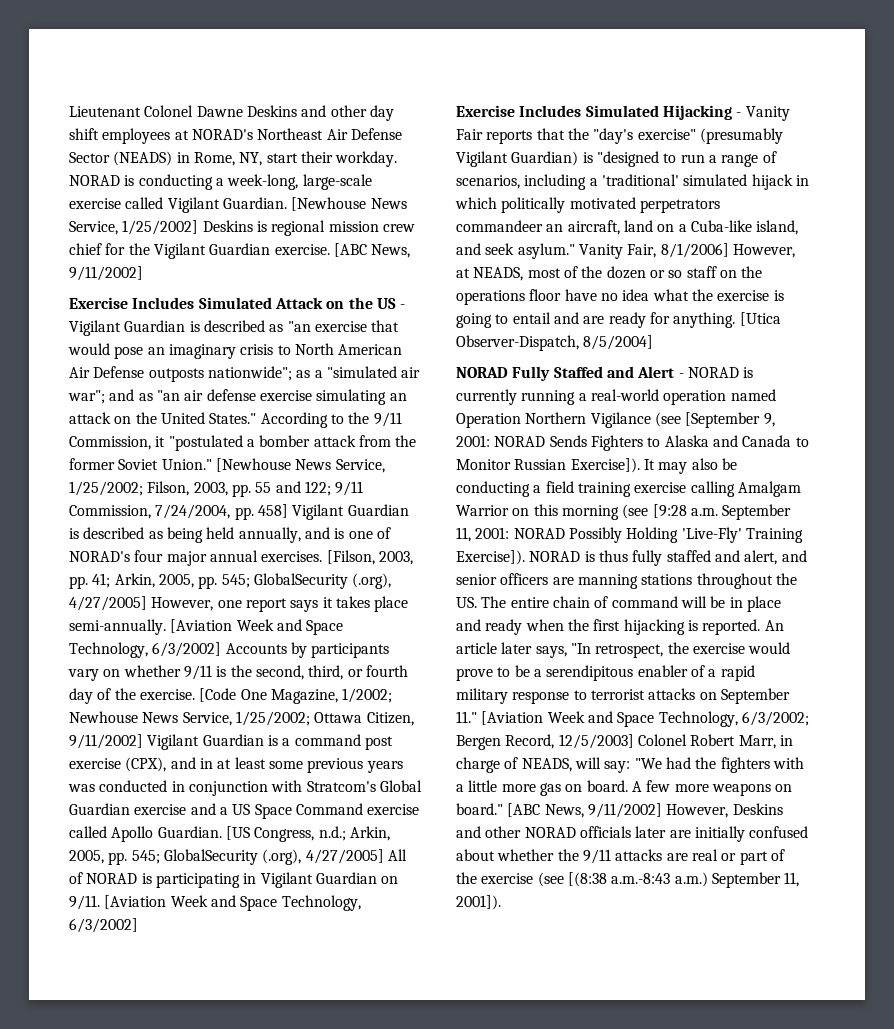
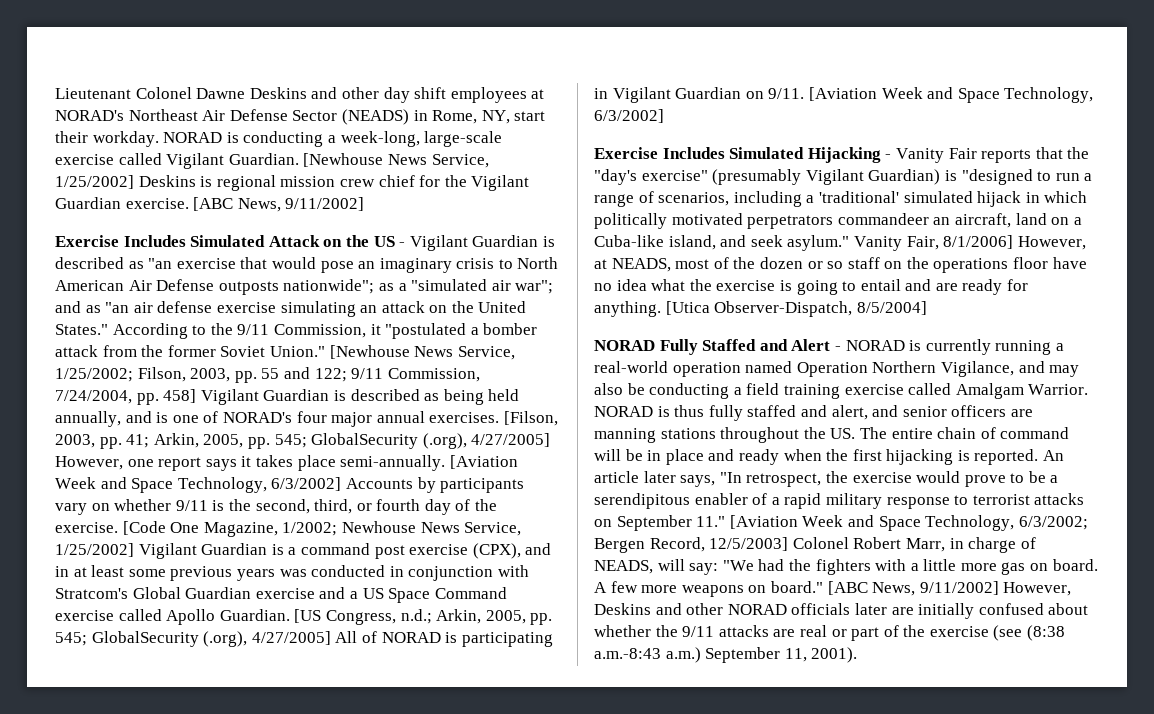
- [Code One Magazine, 1/2002; Newhouse News Service, 1/25/2002; Ottawa Citizen, 9/11/2002] Vigilant Guardian is a command post exercise (CPX), and in at least some previous years was conducted in conjunction with Stratcom's Global Guardian exercise and a US Space Command exercise called Apollo Guardian.
+ [Code One Magazine, 1/2002; Newhouse News Service, 1/25/2002] Vigilant Guardian is a command post exercise (CPX), and in at least some previous years was conducted in conjunction with Stratcom's Global Guardian exercise and a US Space Command exercise called Apollo Guardian.
- NORAD Fully Staffed and Alert - NORAD is currently running a real-world operation named Operation Northern Vigilance (see [September 9, 2001: NORAD Sends Fighters to Alaska and Canada to Monitor Russian Exercise]). It may also be conducting a field training exercise calling Amalgam Warrior on this morning (see [9:28 a.m. September 11, 2001: NORAD Possibly Holding 'Live-Fly' Training Exercise]).
+ NORAD Fully Staffed and Alert - NORAD is currently running a real-world operation named Operation Northern Vigilance, and may also be conducting a field training exercise called Amalgam Warrior.
- [ABC News, 9/11/2002] However, Deskins and other NORAD officials later are initially confused about whether the 9/11 attacks are real or part of the exercise (see [(8:38 a.m.-8:43 a.m.) September 11, 2001]).
+ [ABC News, 9/11/2002] However, Deskins and other NORAD officials later are initially confused about whether the 9/11 attacks are real or part of the exercise (see (8:38 a.m.-8:43 a.m.) September 11, 2001).

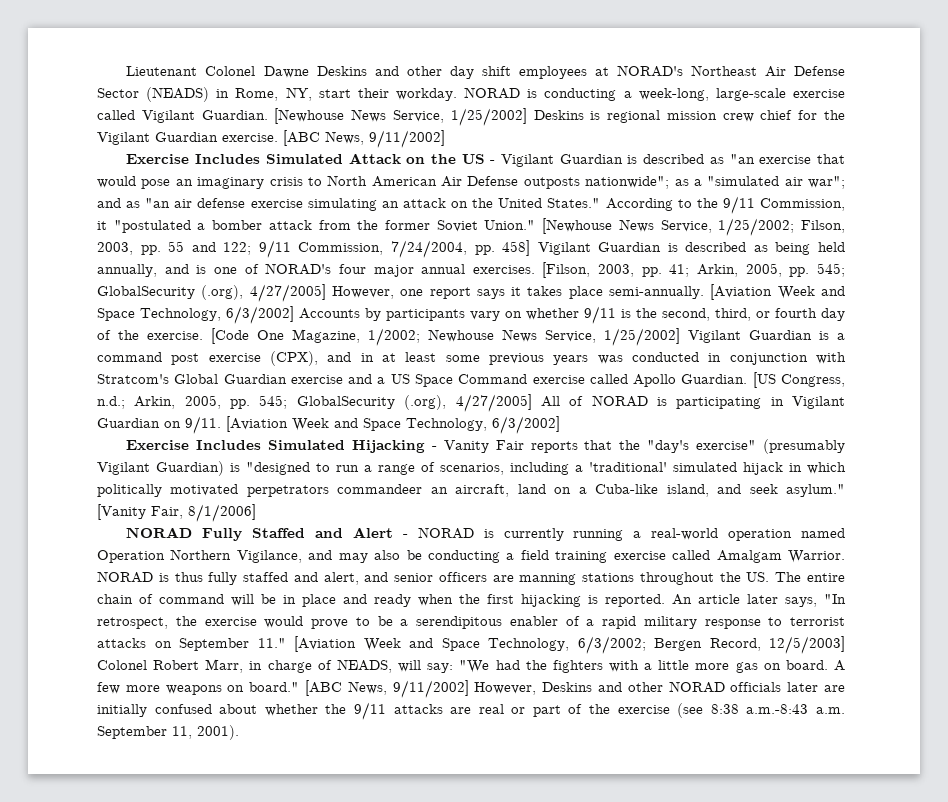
- Vanity Fair, 8/1/2006] However, at NEADS, most of the dozen or so staff on the operations floor have no idea what the exercise is going to entail and are ready for anything. [Utica Observer-Dispatch, 8/5/2004]
+ [Vanity Fair, 8/1/2006]
- [ABC News, 9/11/2002] However, Deskins and other NORAD officials later are initially confused about whether the 9/11 attacks are real or part of the exercise (see (8:38 a.m.-8:43 a.m.) September 11, 2001).
+ [ABC News, 9/11/2002] However, Deskins and other NORAD officials later are initially confused about whether the 9/11 attacks are real or part of the exercise (see 8:38 a.m.-8:43 a.m. September 11, 2001).

